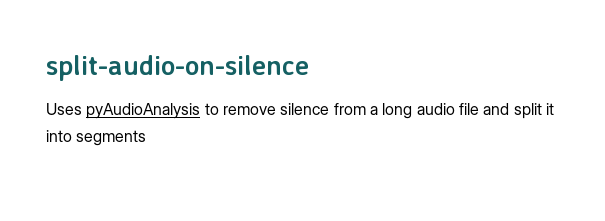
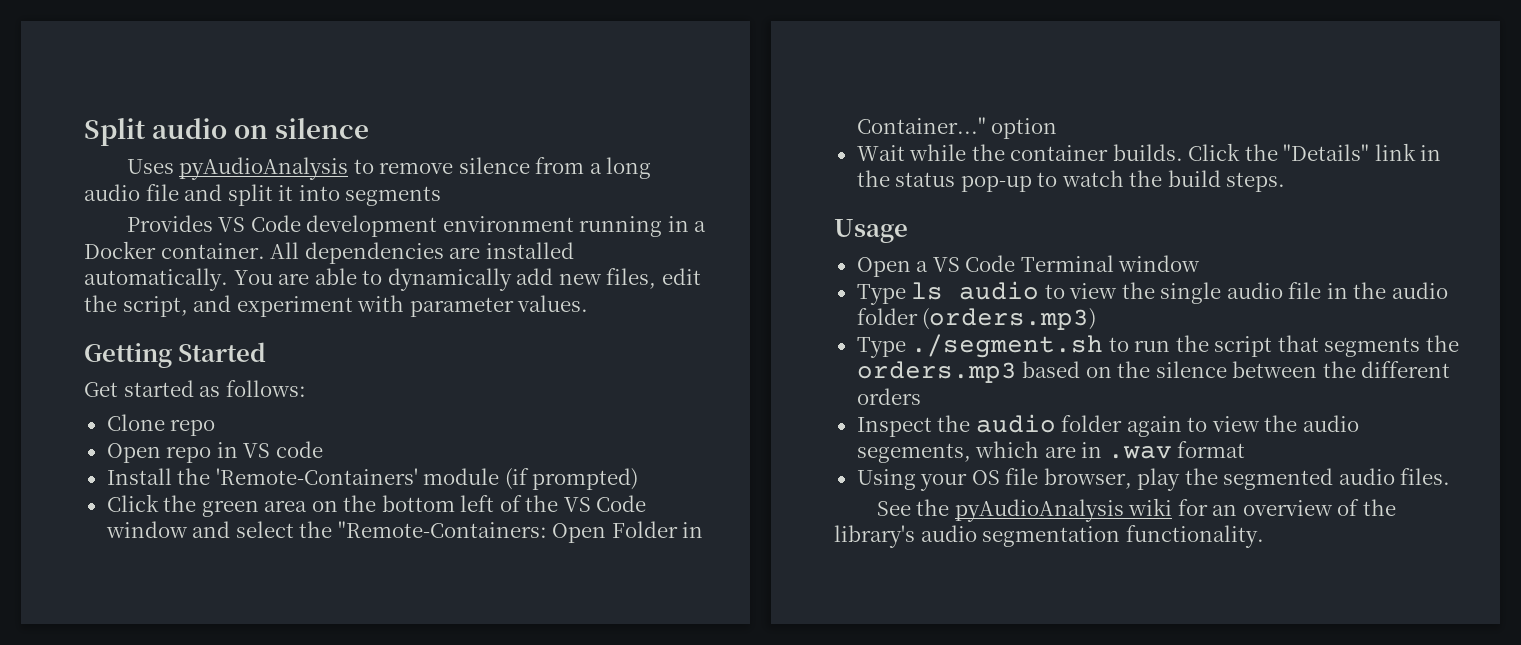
- split-audio-on-silence
+ Split audio on silence
+ Provides VS Code development environment running in a Docker container. All dependencies are installed automatically. You are able to dynamically add new files, edit the script, and experiment with parameter values.
+ Getting Started
+ Get started as follows:
+ Clone repo
+ Open repo in VS code
+ Install the 'Remote-Containers' module (if prompted)
+ Click the green area on the bottom left of the VS Code window and select the "Remote-Containers: Open Folder in Container..." option
+ Wait while the container builds. Click the "Details" link in the status pop-up to watch the build steps.
+ Usage
+ Open a VS Code Terminal window
+ Type ls audio to view the single audio file in the audio folder (orders.mp3)
+ Type ./segment.sh to run the script that segments the orders.mp3 based on the silence between the different orders
+ Inspect the audio folder again to view the audio segements, which are in .wav format
+ Using your OS file browser, play the segmented audio files.
+ See the pyAudioAnalysis wiki for an overview of the library's audio segmentation functionality.

